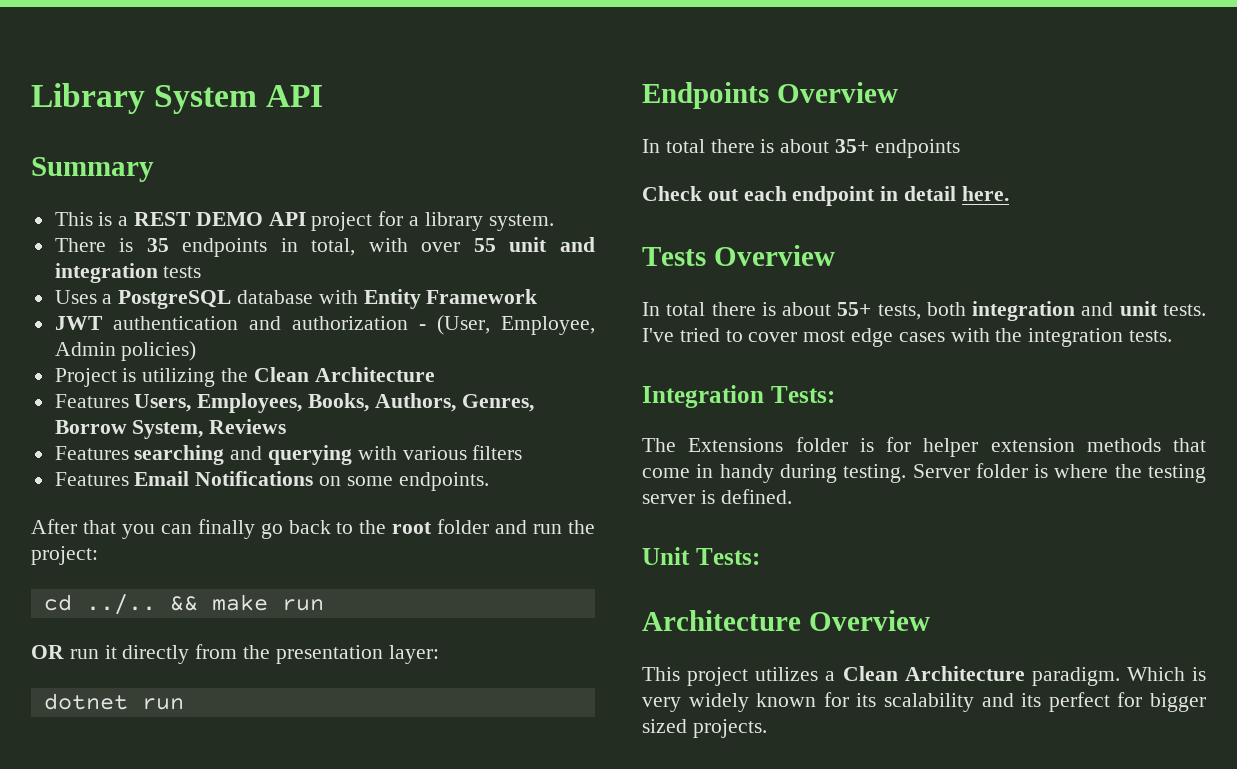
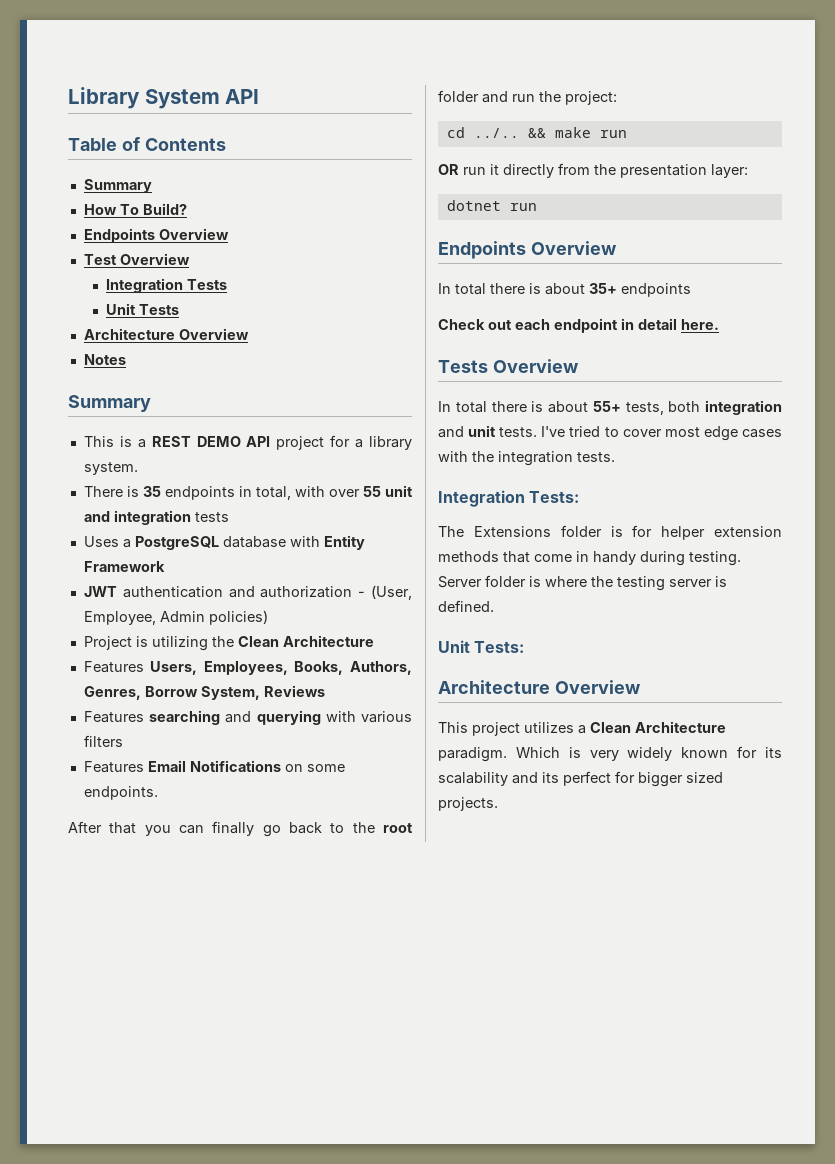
+ Table of Contents
+ Summary
+ How To Build?
+ Endpoints Overview
+ Test Overview
+ Integration Tests
+ Unit Tests
+ Architecture Overview
+ Notes

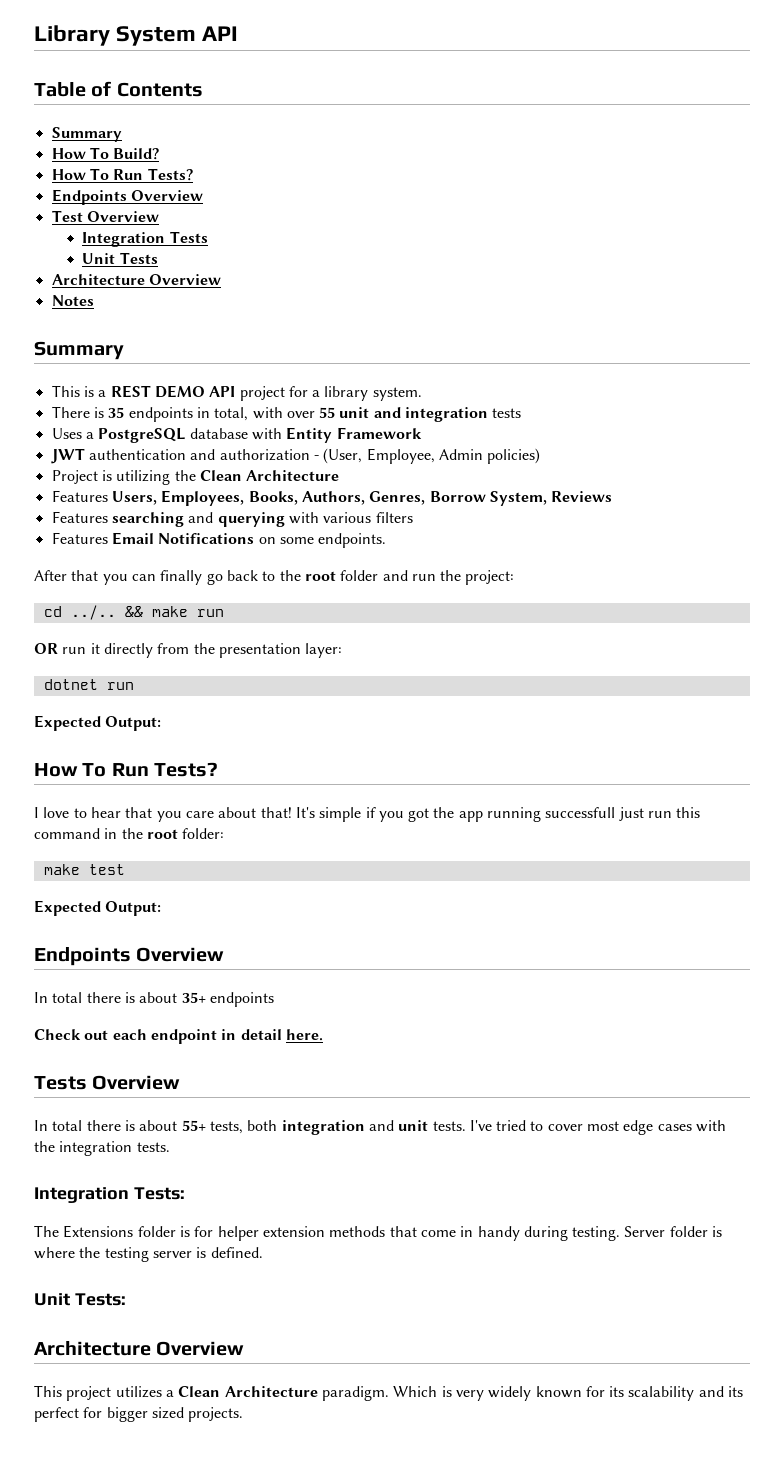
  How To Build?
+ How To Run Tests?
  dotnet run
+ Expected Output:
+ How To Run Tests?
+ I love to hear that you care about that! It's simple if you got the app running successfull just run this command in the root folder:
+ make test
+ Expected Output:

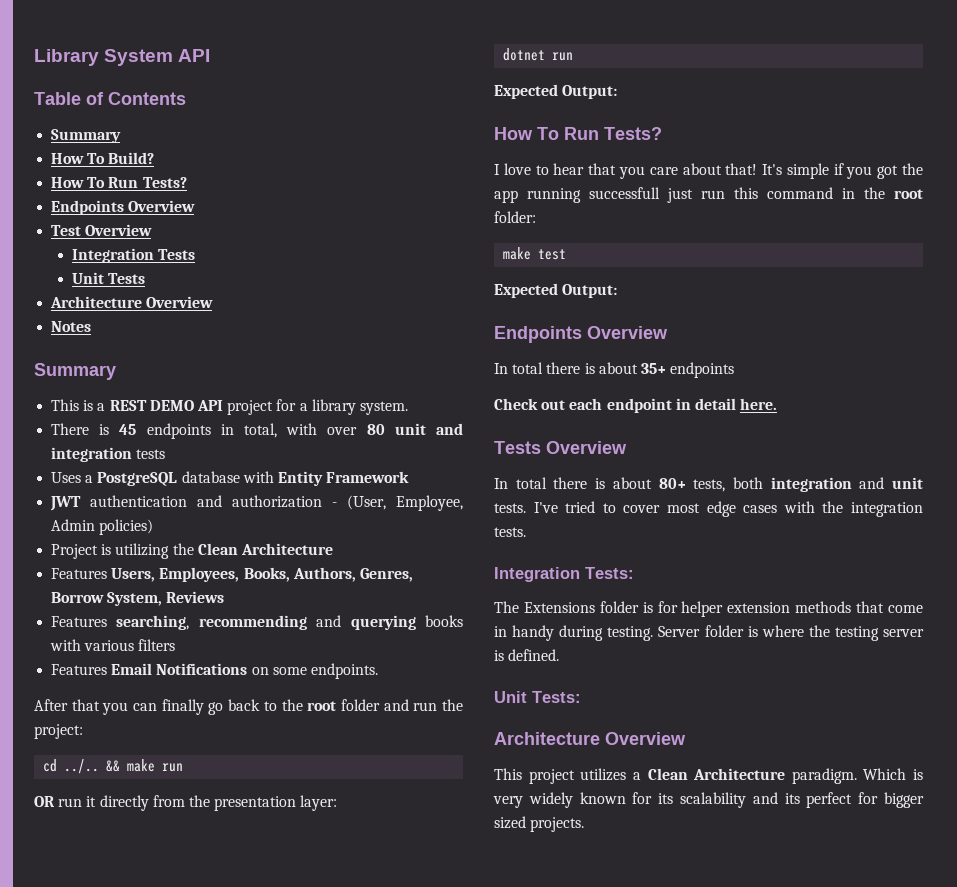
- There is 35 endpoints in total, with over 55 unit and integration tests
+ There is 45 endpoints in total, with over 80 unit and integration tests
- Features searching and querying with various filters
+ Features searching, recommending and querying books with various filters
- In total there is about 55+ tests, both integration and unit tests.
+ In total there is about 80+ tests, both integration and unit tests.

